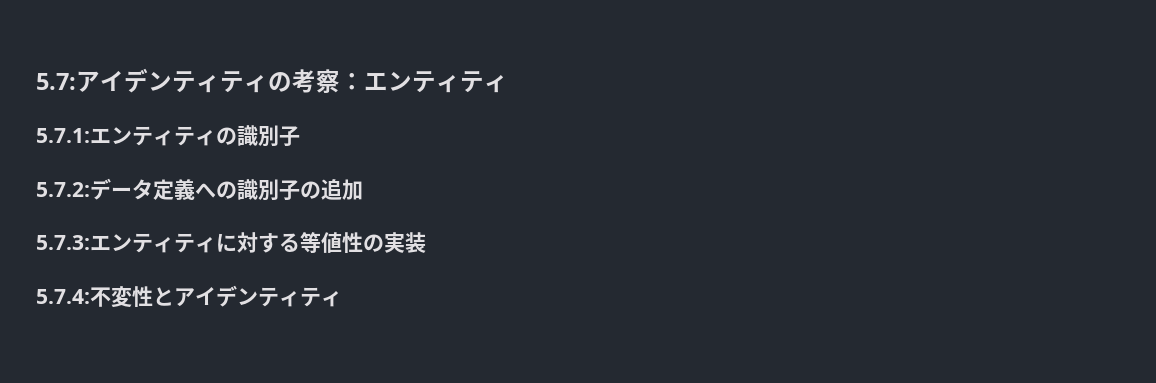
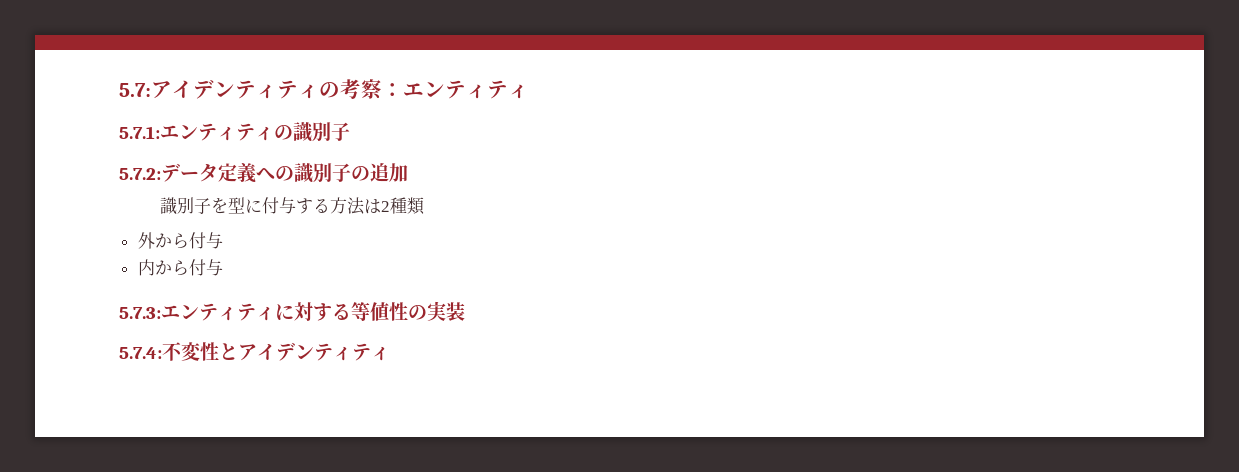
+ 識別子を型に付与する方法は2種類
+ 外から付与
+ 内から付与

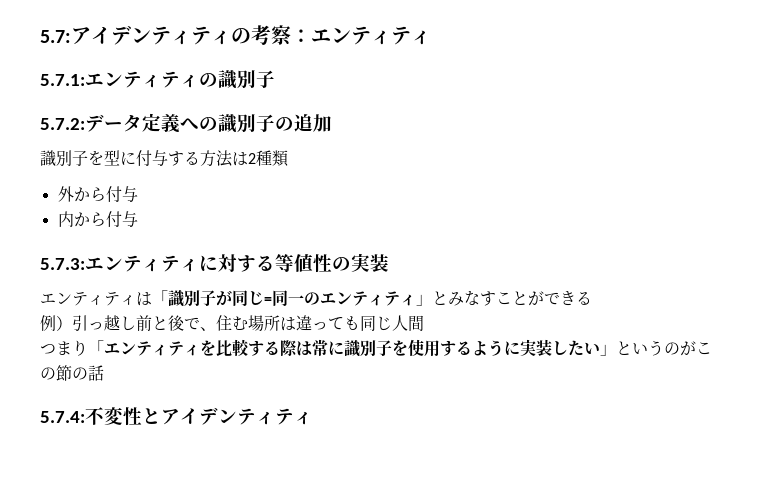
+ エンティティは「識別子が同じ=同一のエンティティ」とみなすことができる
+ 例）引っ越し前と後で、住む場所は違っても同じ人間
+ つまり「エンティティを比較する際は常に識別子を使用するように実装したい」というのがこの節の話

